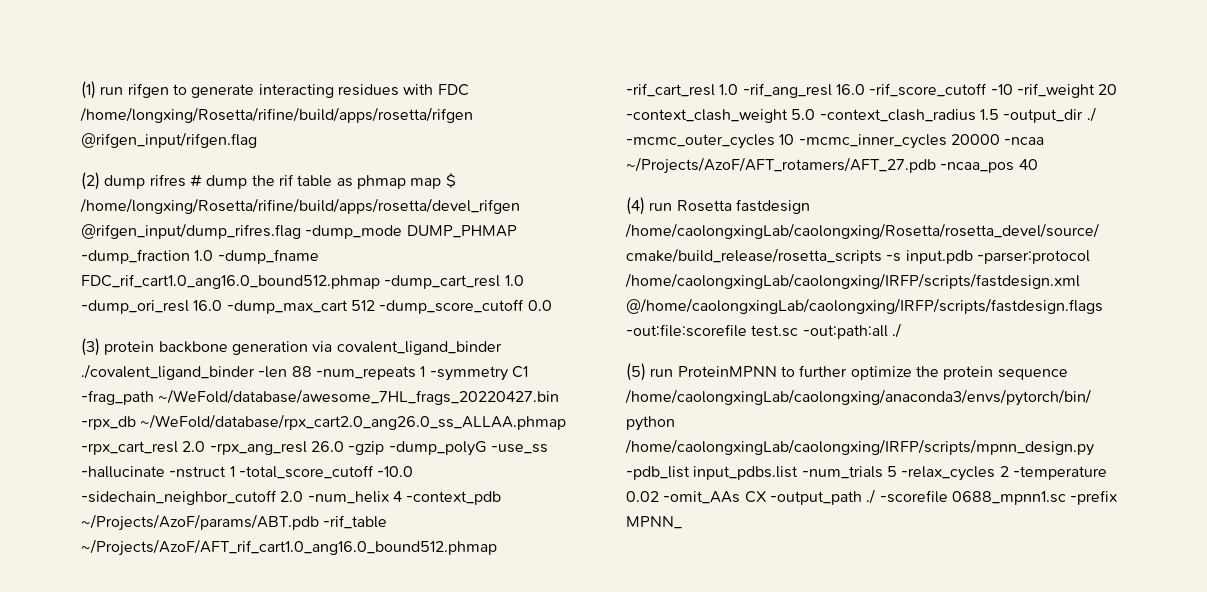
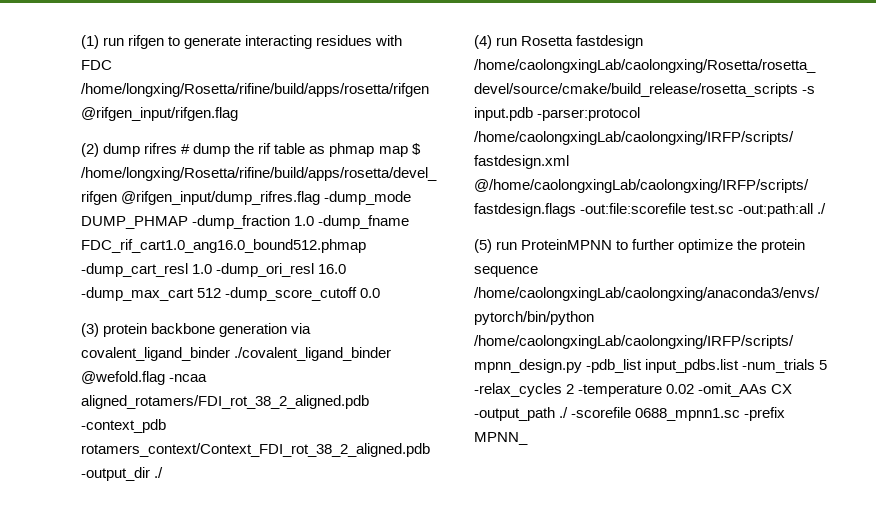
- (3) protein backbone generation via covalent_ligand_binder ./covalent_ligand_binder -len 88 -num_repeats 1 -symmetry C1 -frag_path ~/WeFold/database/awesome_7HL_frags_20220427.bin -rpx_db ~/WeFold/database/rpx_cart2.0_ang26.0_ss_ALLAA.phmap -rpx_cart_resl 2.0 -rpx_ang_resl 26.0 -gzip -dump_polyG -use_ss -hallucinate -nstruct 1 -total_score_cutoff -10.0 -sidechain_neighbor_cutoff 2.0 -num_helix 4 -context_pdb ~/Projects/AzoF/params/ABT.pdb -rif_table ~/Projects/AzoF/AFT_rif_cart1.0_ang16.0_bound512.phmap -rif_cart_resl 1.0 -rif_ang_resl 16.0 -rif_score_cutoff -10 -rif_weight 20 -context_clash_weight 5.0 -context_clash_radius 1.5 -output_dir ./ -mcmc_outer_cycles 10 -mcmc_inner_cycles 20000 -ncaa ~/Projects/AzoF/AFT_rotamers/AFT_27.pdb -ncaa_pos 40
+ (3) protein backbone generation via covalent_ligand_binder ./covalent_ligand_binder @wefold.flag -ncaa aligned_rotamers/FDI_rot_38_2_aligned.pdb -context_pdb rotamers_context/Context_FDI_rot_38_2_aligned.pdb -output_dir ./

